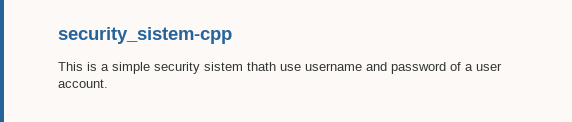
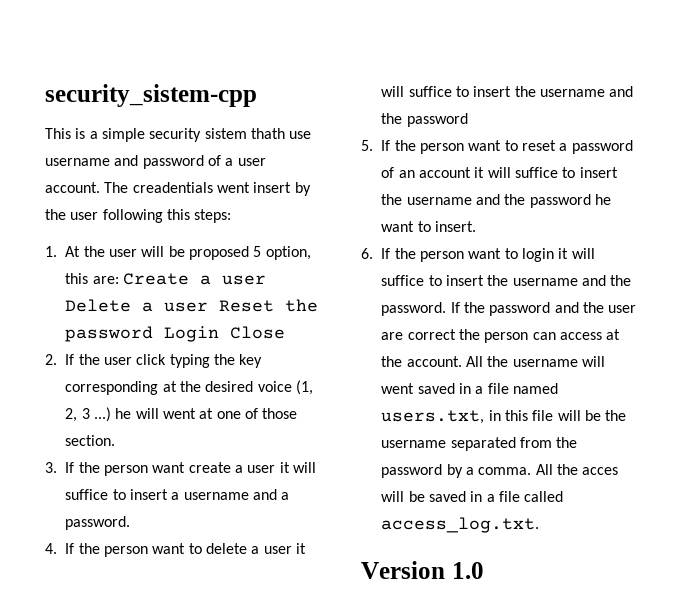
+ The creadentials went insert by the user following this steps:
+ 1. At the user will be proposed 5 option, this are: Create a user Delete a user Reset the password Login Close
+ 2. If the user click typing the key corresponding at the desired voice (1, 2, 3 ...) he will went at one of those section.
+ 3. If the person want create a user it will suffice to insert a username and a password.
+ 4. If the person want to delete a user it will suffice to insert the username and the password
+ 5. If the person want to reset a password of an account it will suffice to insert the username and the password he want to insert.
+ 6. If the person want to login it will suffice to insert the username and the password. If the password and the user are correct the person can access at the account. All the username will went saved in a file named users.txt, in this file will be the username separated from the password by a comma. All the acces will be saved in a file called access_log.txt.
+ Version 1.0

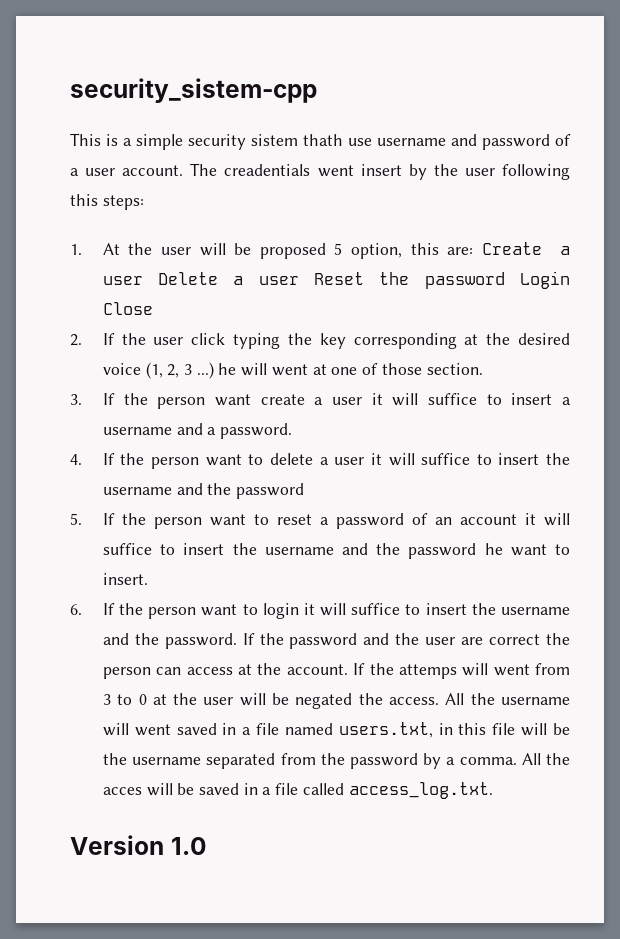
+ If the attemps will went from 3 to 0 at the user will be negated the access.

